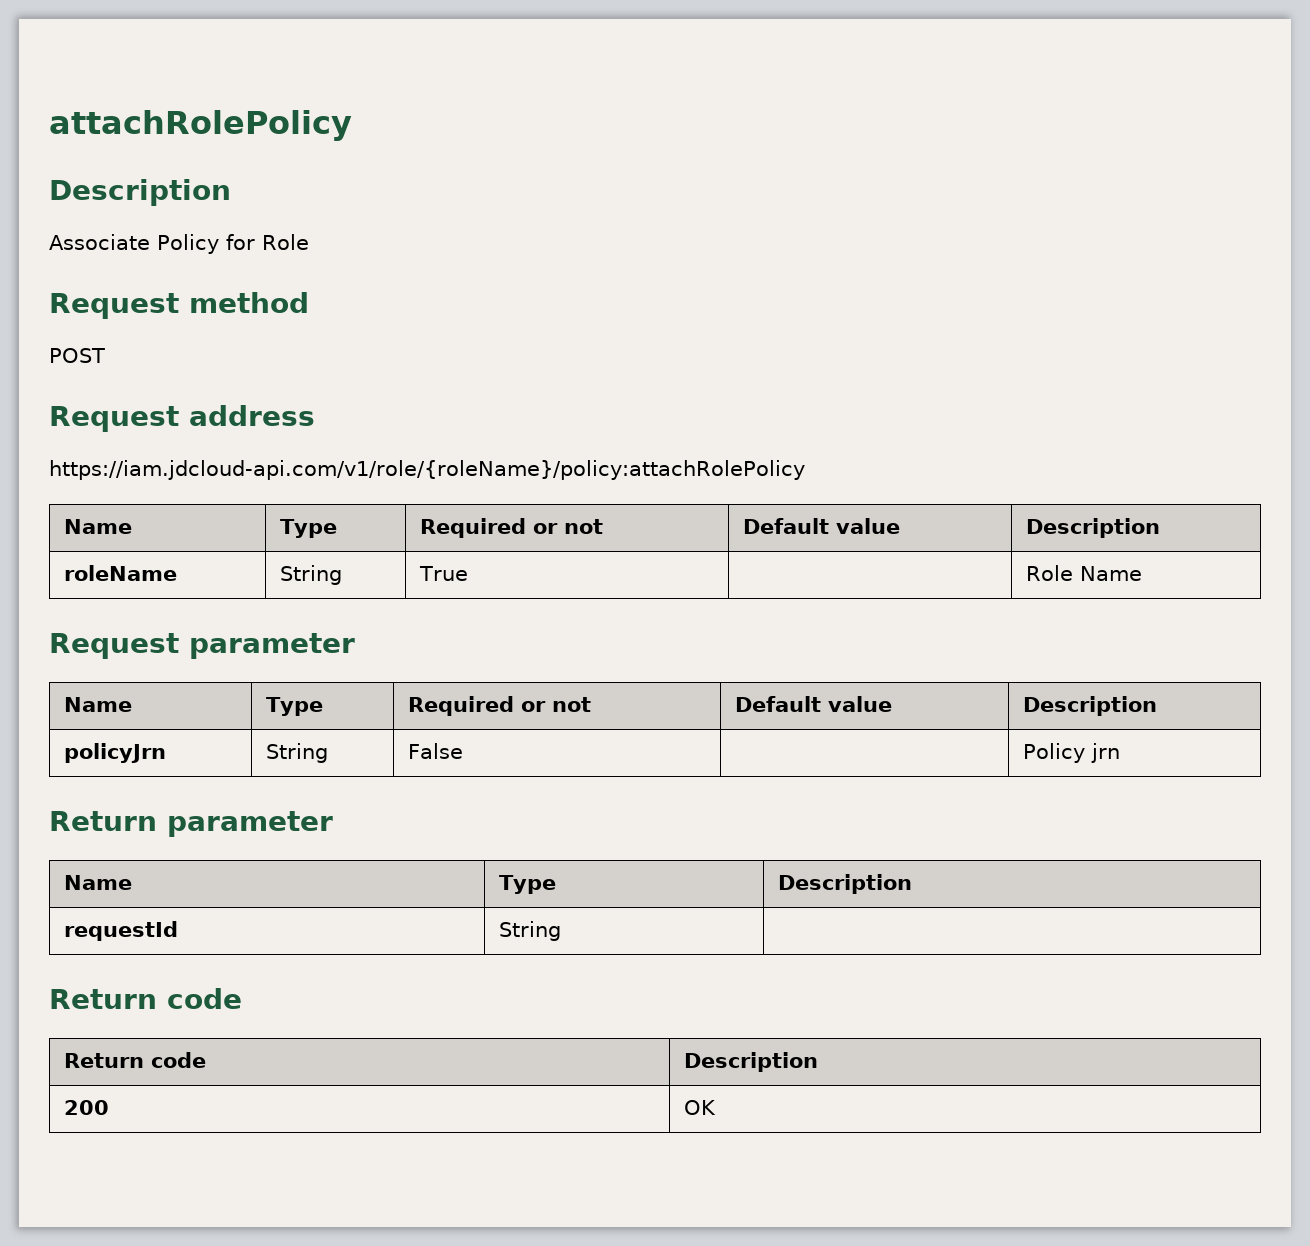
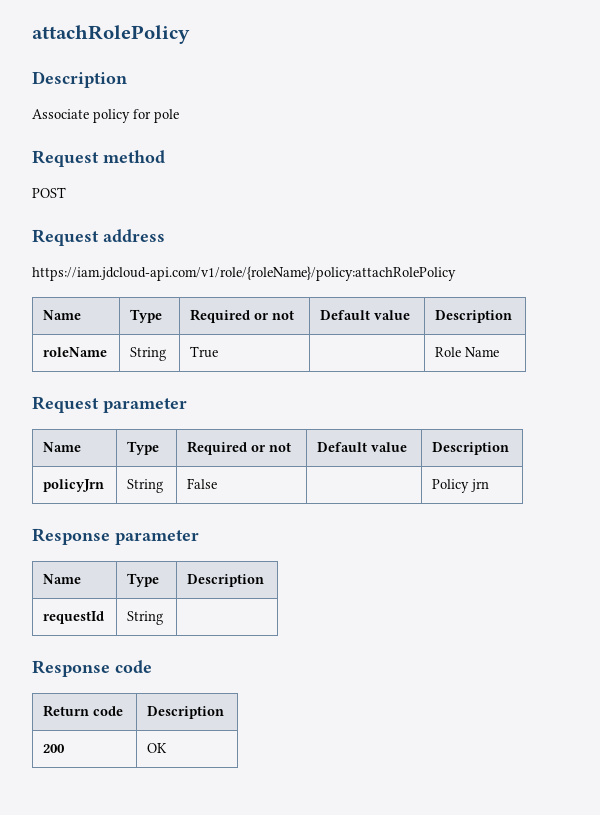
- Associate Policy for Role
+ Associate policy for pole
- Return parameter
+ Response parameter
  requestId | String |
- Return code
+ Response code

